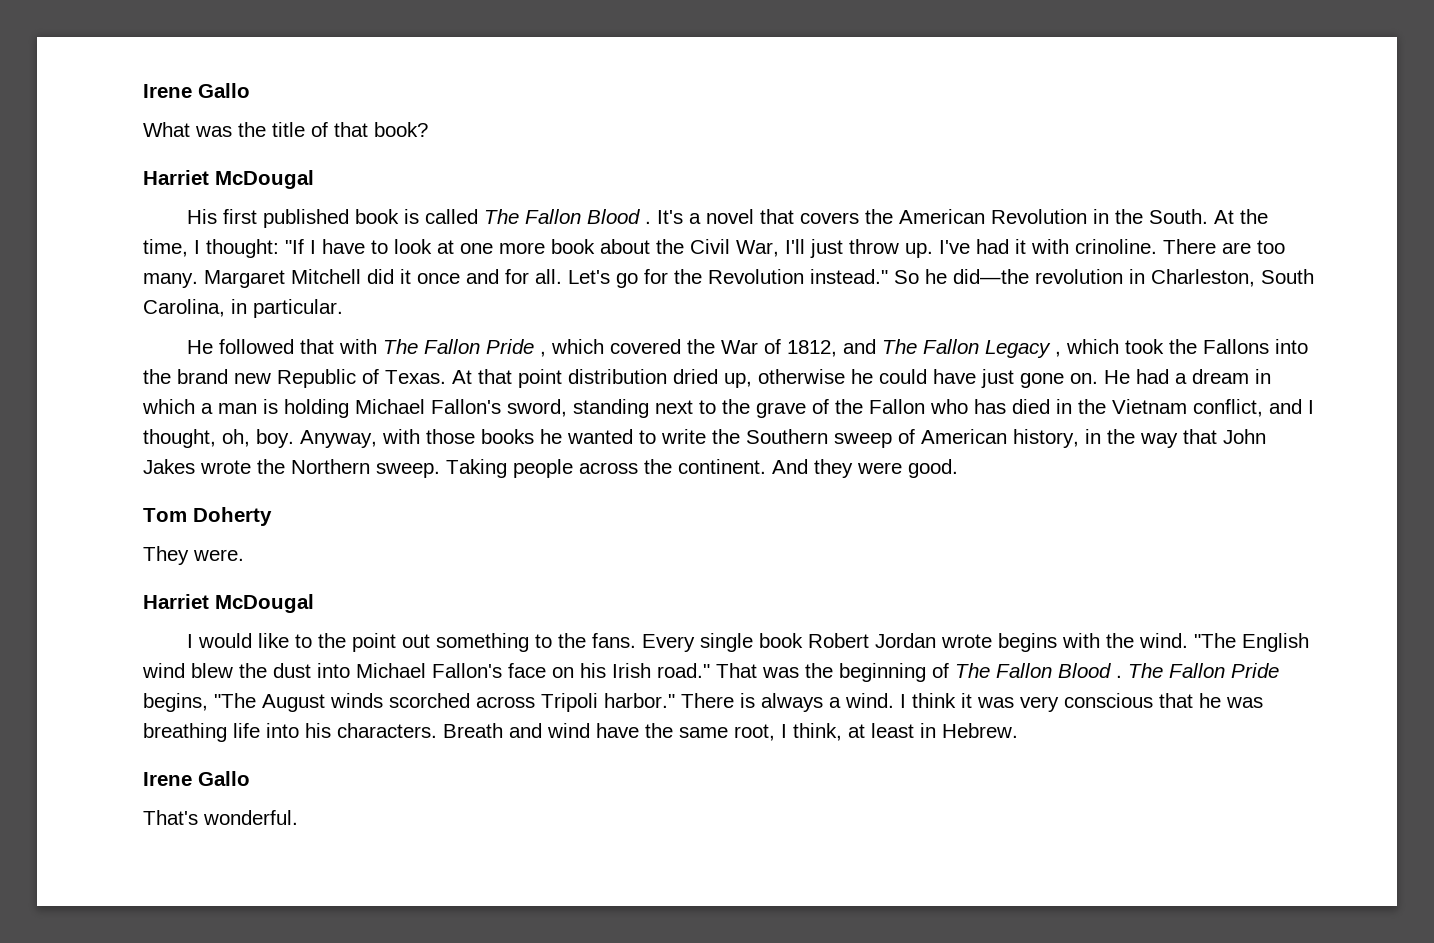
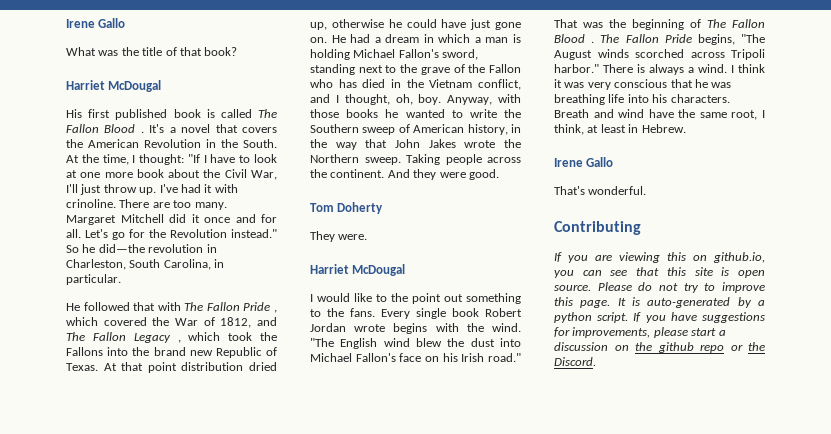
+ Contributing
+ If you are viewing this on github.io, you can see that this site is open source. Please do not try to improve this page. It is auto-generated by a python script. If you have suggestions for improvements, please start a discussion on the github repo or the Discord.

